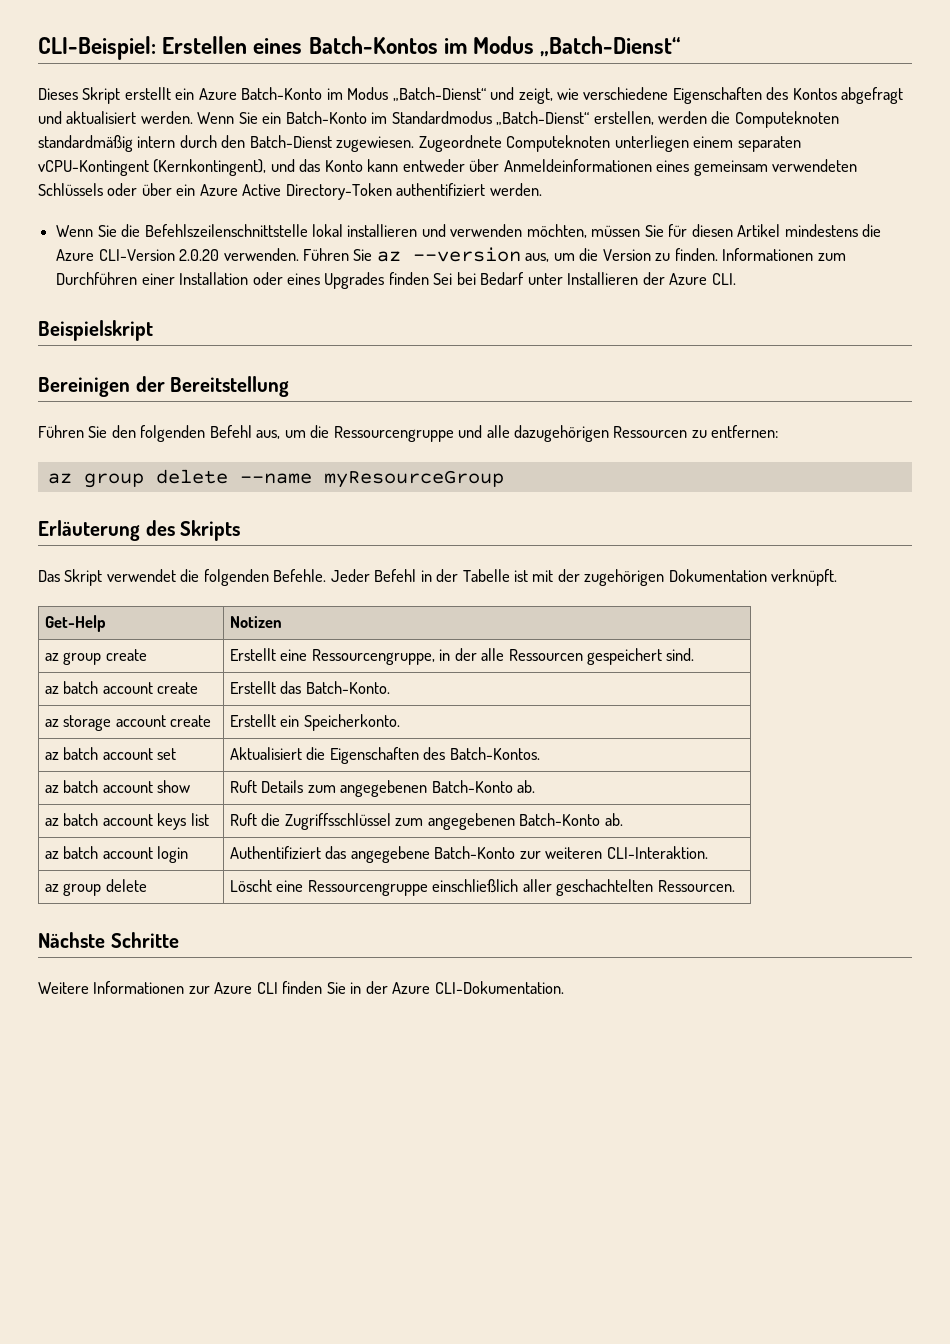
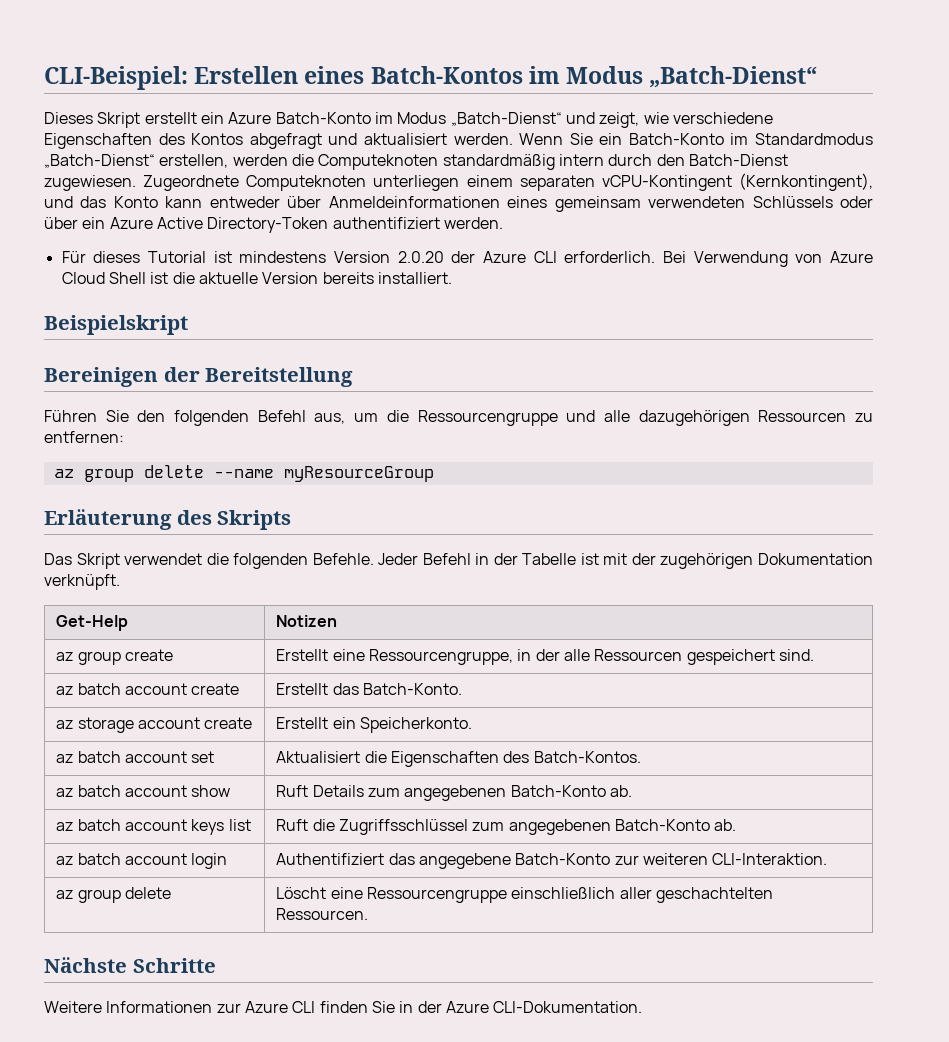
- Wenn Sie die Befehlszeilenschnittstelle lokal installieren und verwenden möchten, müssen Sie für diesen Artikel mindestens die Azure CLI-Version 2.0.20 verwenden. Führen Sie az --version aus, um die Version zu finden. Informationen zum Durchführen einer Installation oder eines Upgrades finden Sei bei Bedarf unter Installieren der Azure CLI.
+ Für dieses Tutorial ist mindestens Version 2.0.20 der Azure CLI erforderlich. Bei Verwendung von Azure Cloud Shell ist die aktuelle Version bereits installiert.

